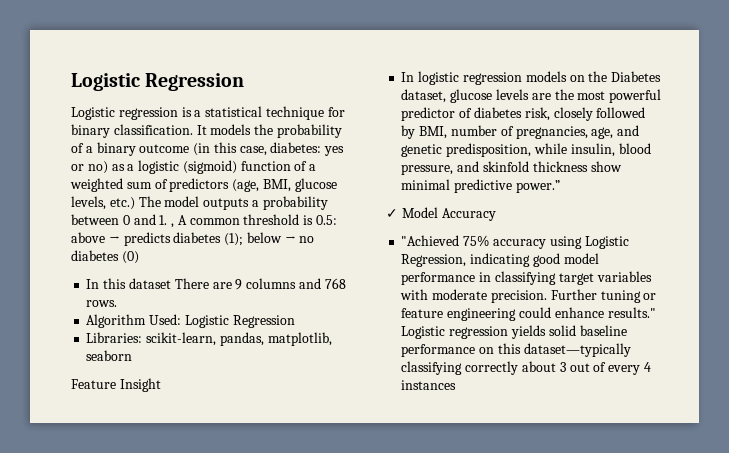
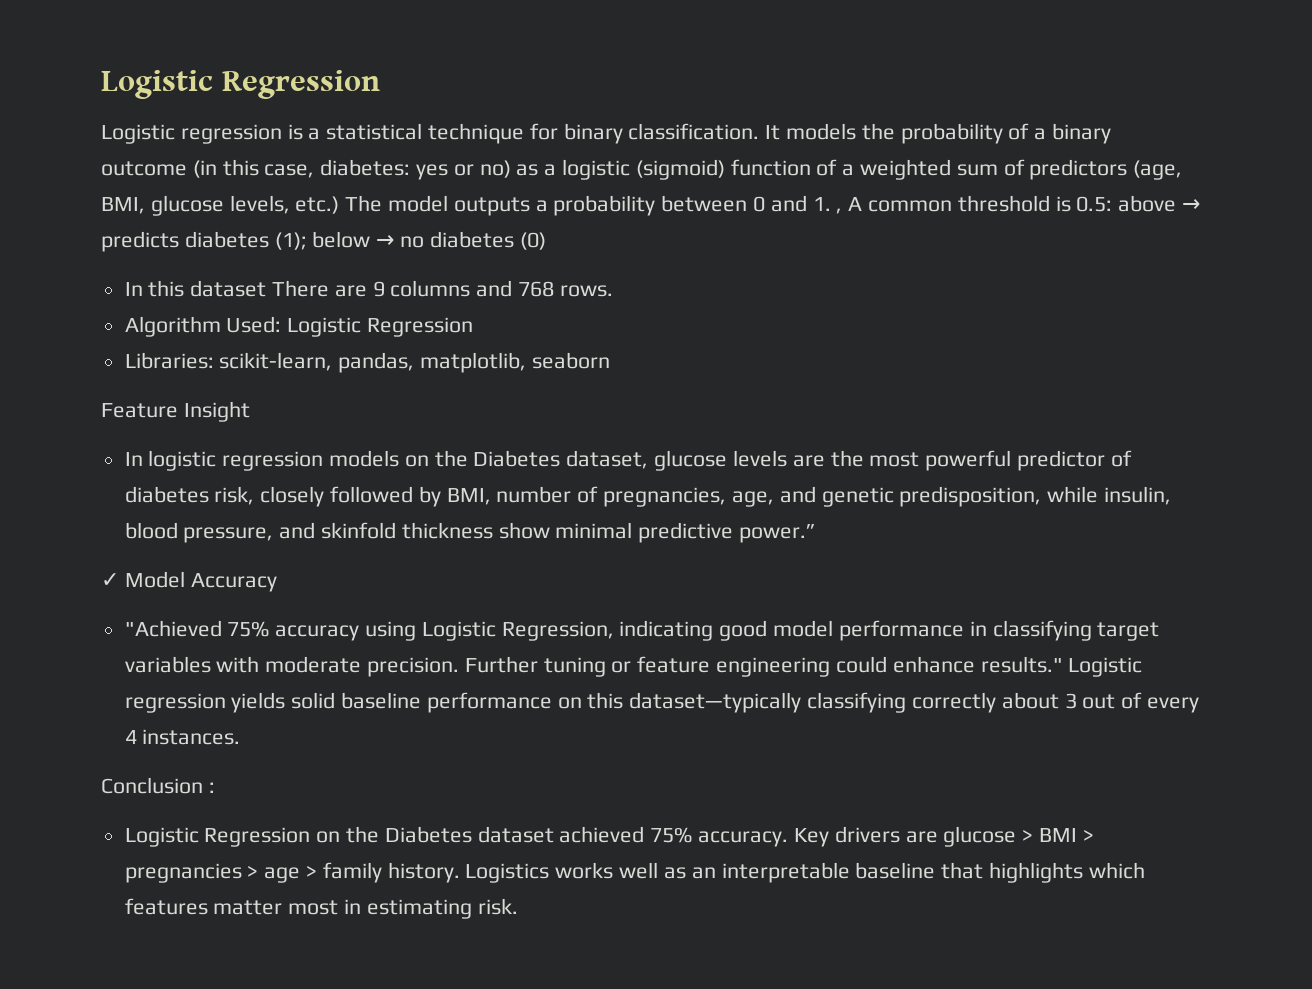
- Logistic regression yields solid baseline performance on this dataset—typically classifying correctly about 3 out of every 4 instances
+ Logistic regression yields solid baseline performance on this dataset—typically classifying correctly about 3 out of every 4 instances.
+ Conclusion :
+ Logistic Regression on the Diabetes dataset achieved 75% accuracy. Key drivers are glucose > BMI > pregnancies > age > family history. Logistics works well as an interpretable baseline that highlights which features matter most in estimating risk.

